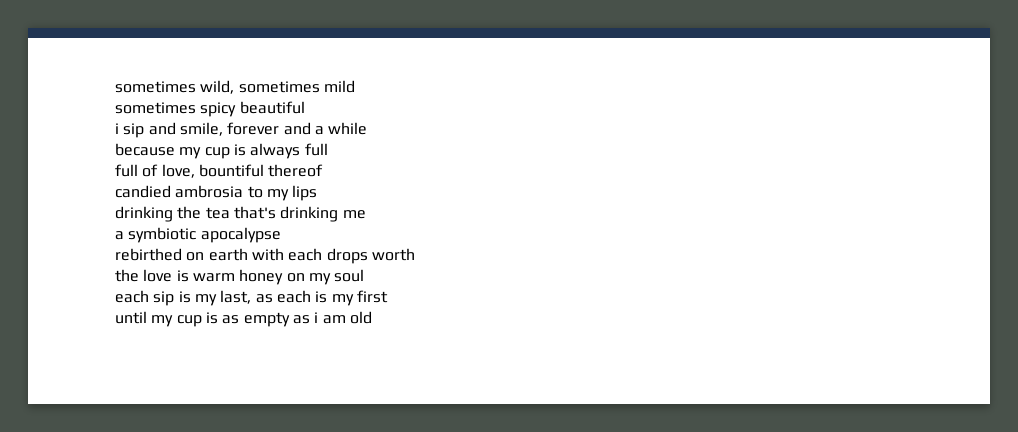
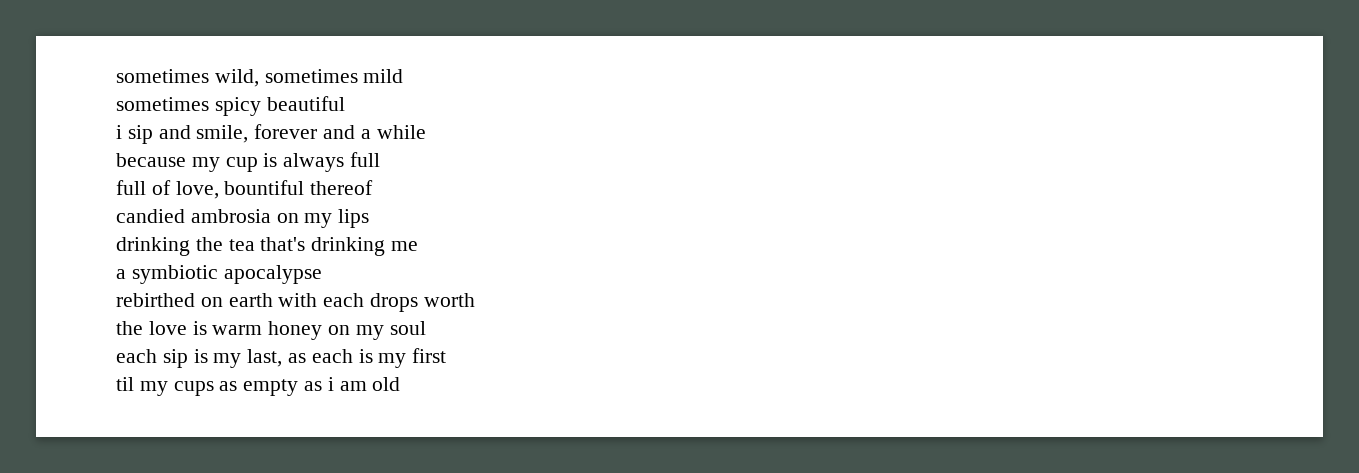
- candied ambrosia to my lips
+ candied ambrosia on my lips
- until my cup is as empty as i am old
+ til my cups as empty as i am old

